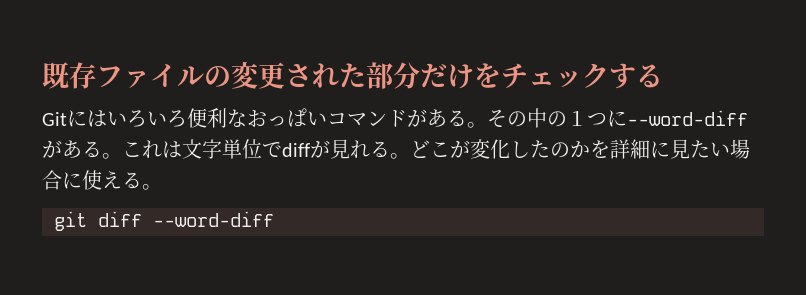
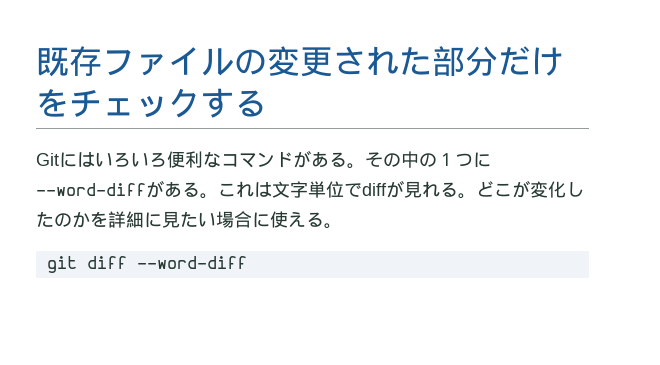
- Gitにはいろいろ便利なおっぱいコマンドがある。
+ Gitにはいろいろ便利なコマンドがある。

